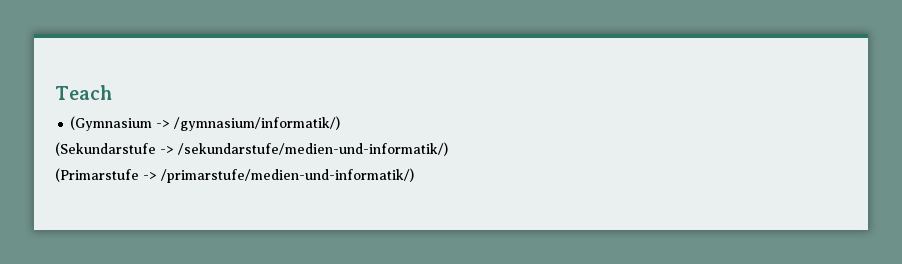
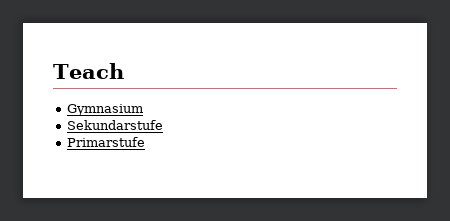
- (Gymnasium -> /gymnasium/informatik/)
- (Sekundarstufe -> /sekundarstufe/medien-und-informatik/)
- (Primarstufe -> /primarstufe/medien-und-informatik/)
+ Gymnasium
+ Sekundarstufe
+ Primarstufe

